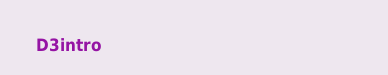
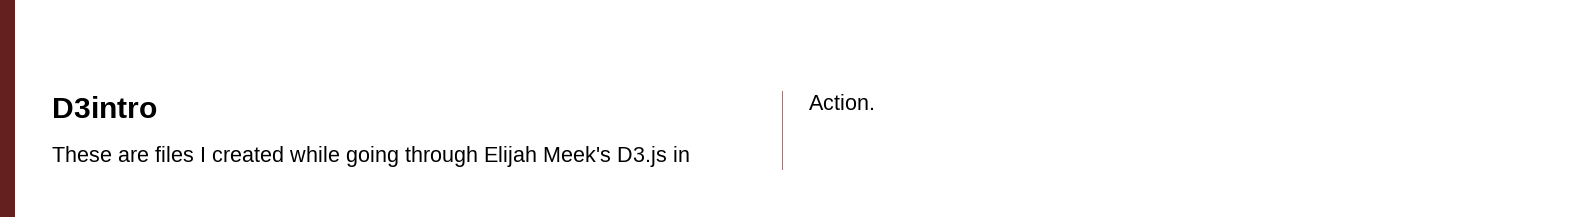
+ These are files I created while going through Elijah Meek's D3.js in Action.

